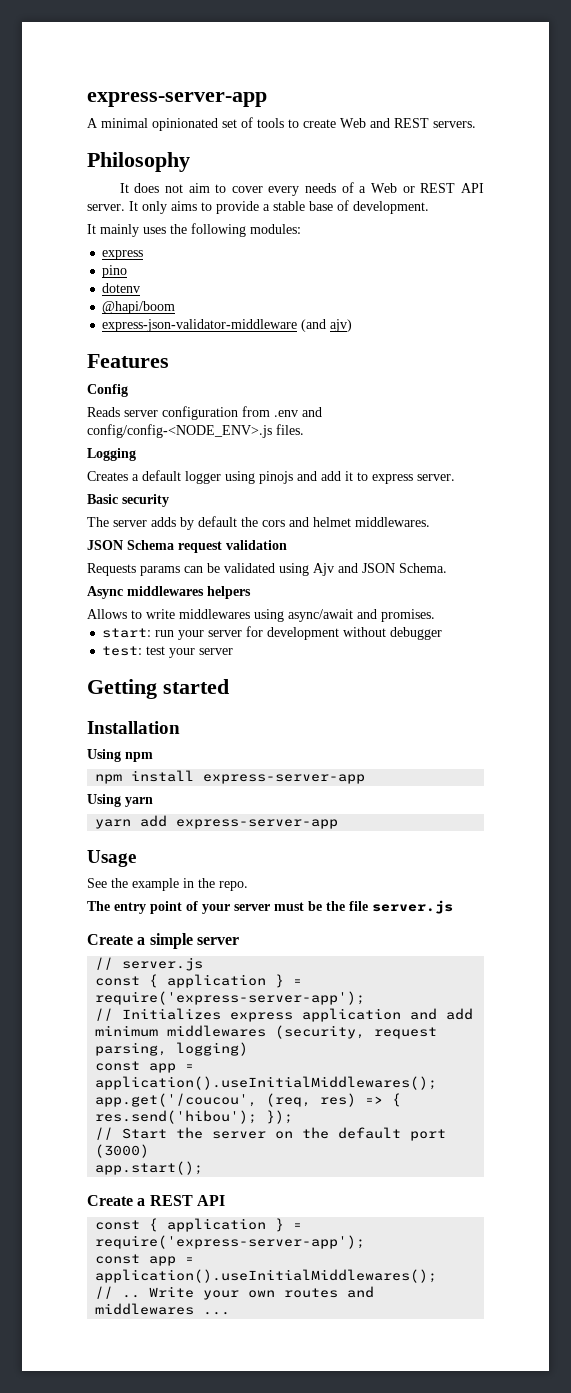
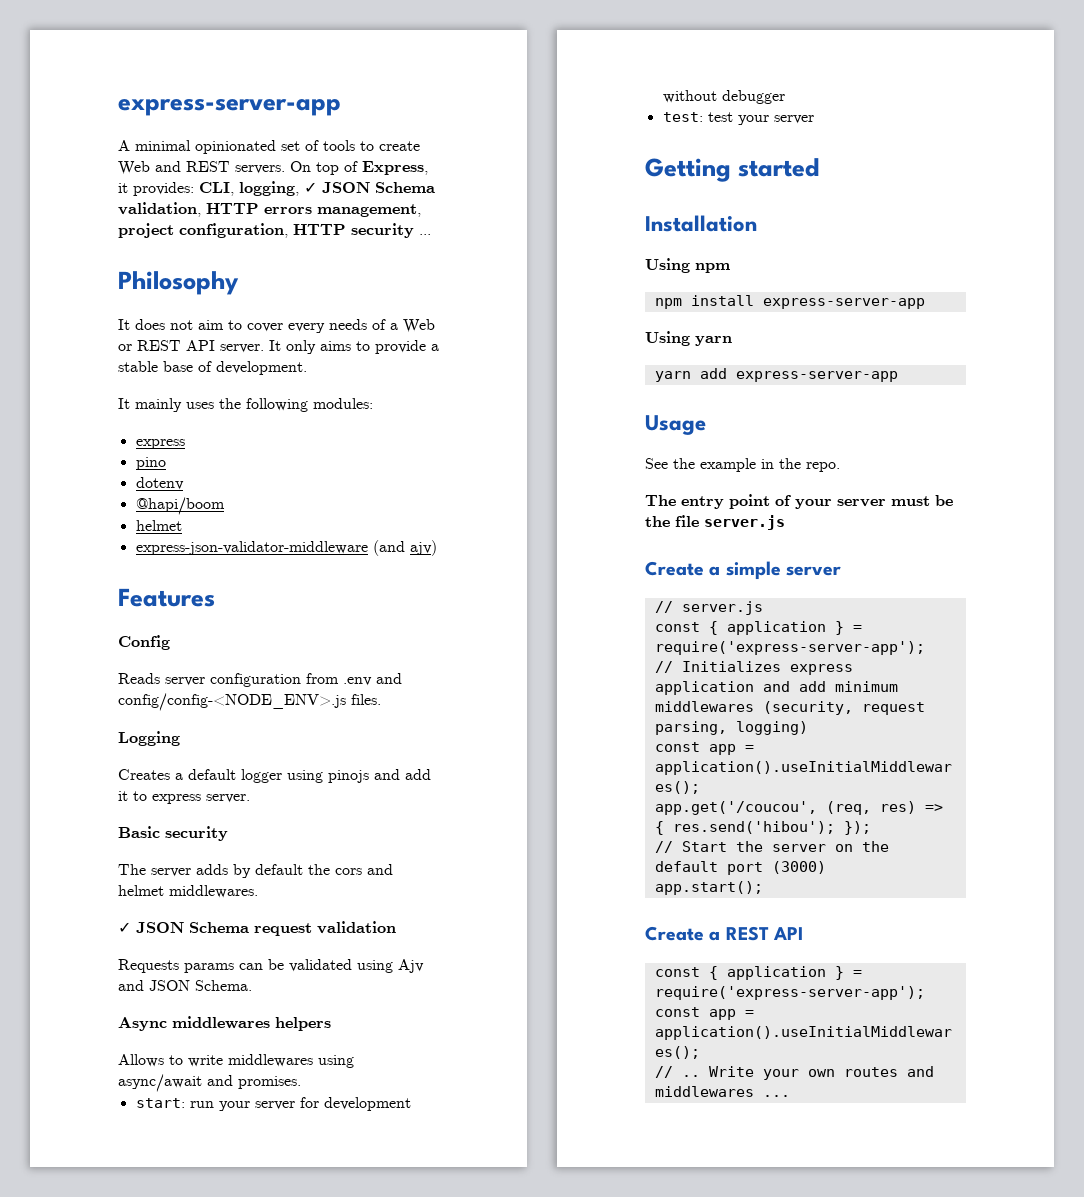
+ On top of Express, it provides: CLI, logging, ✓ JSON Schema validation, HTTP errors management, project configuration, HTTP security ...
  @hapi/boom
+ helmet
- JSON Schema request validation
+ ✓ JSON Schema request validation

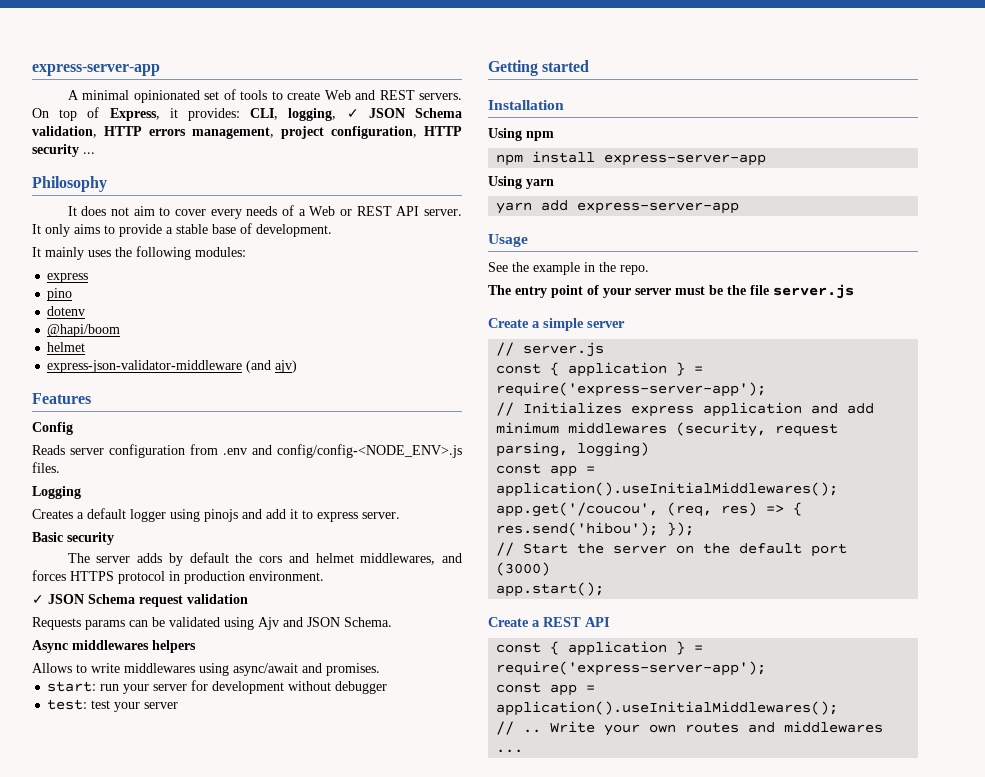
- The server adds by default the cors and helmet middlewares.
+ The server adds by default the cors and helmet middlewares, and forces HTTPS protocol in production environment.

